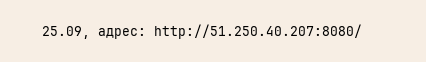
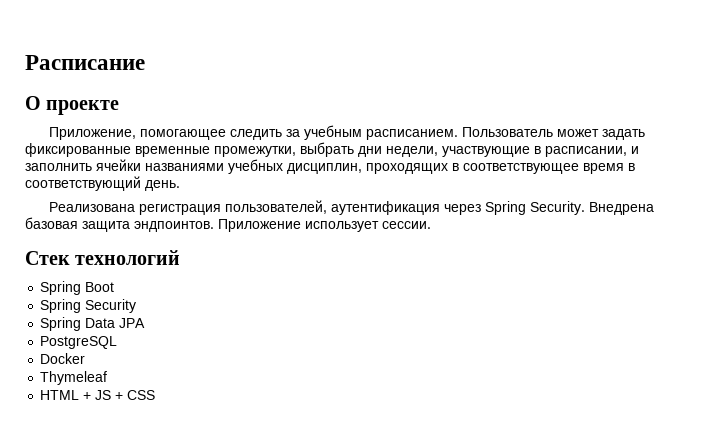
- 25.09, адрес: http://51.250.40.207:8080/
+ Расписание
+ О проекте
+ Приложение, помогающее следить за учебным расписанием. Пользователь может задать фиксированные временные промежутки, выбрать дни недели, участвующие в расписании, и заполнить ячейки названиями учебных дисциплин, проходящих в соответствующее время в соответствующий день.
+ Реализована регистрация пользователей, аутентификация через Spring Security. Внедрена базовая защита эндпоинтов. Приложение использует сессии.
+ Стек технологий
+ Spring Boot
+ Spring Security
+ Spring Data JPA
+ PostgreSQL
+ Docker
+ Thymeleaf
+ HTML + JS + CSS

